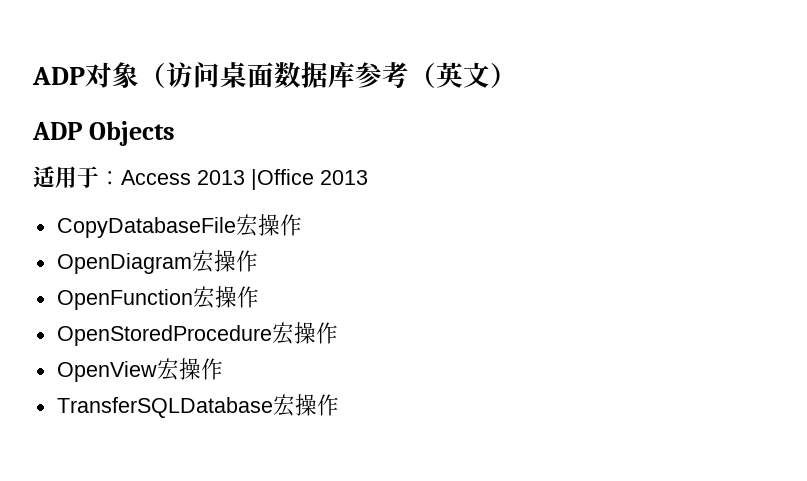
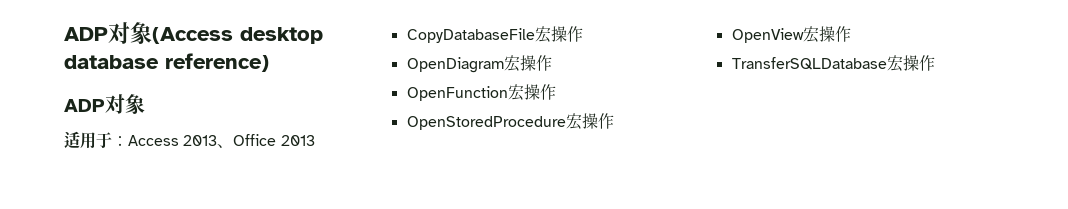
- ADP对象（访问桌面数据库参考（英文）
- ADP Objects
+ ADP对象(Access desktop database reference)
+ ADP对象
- 适用于：Access 2013 |Office 2013
+ 适用于：Access 2013、Office 2013

